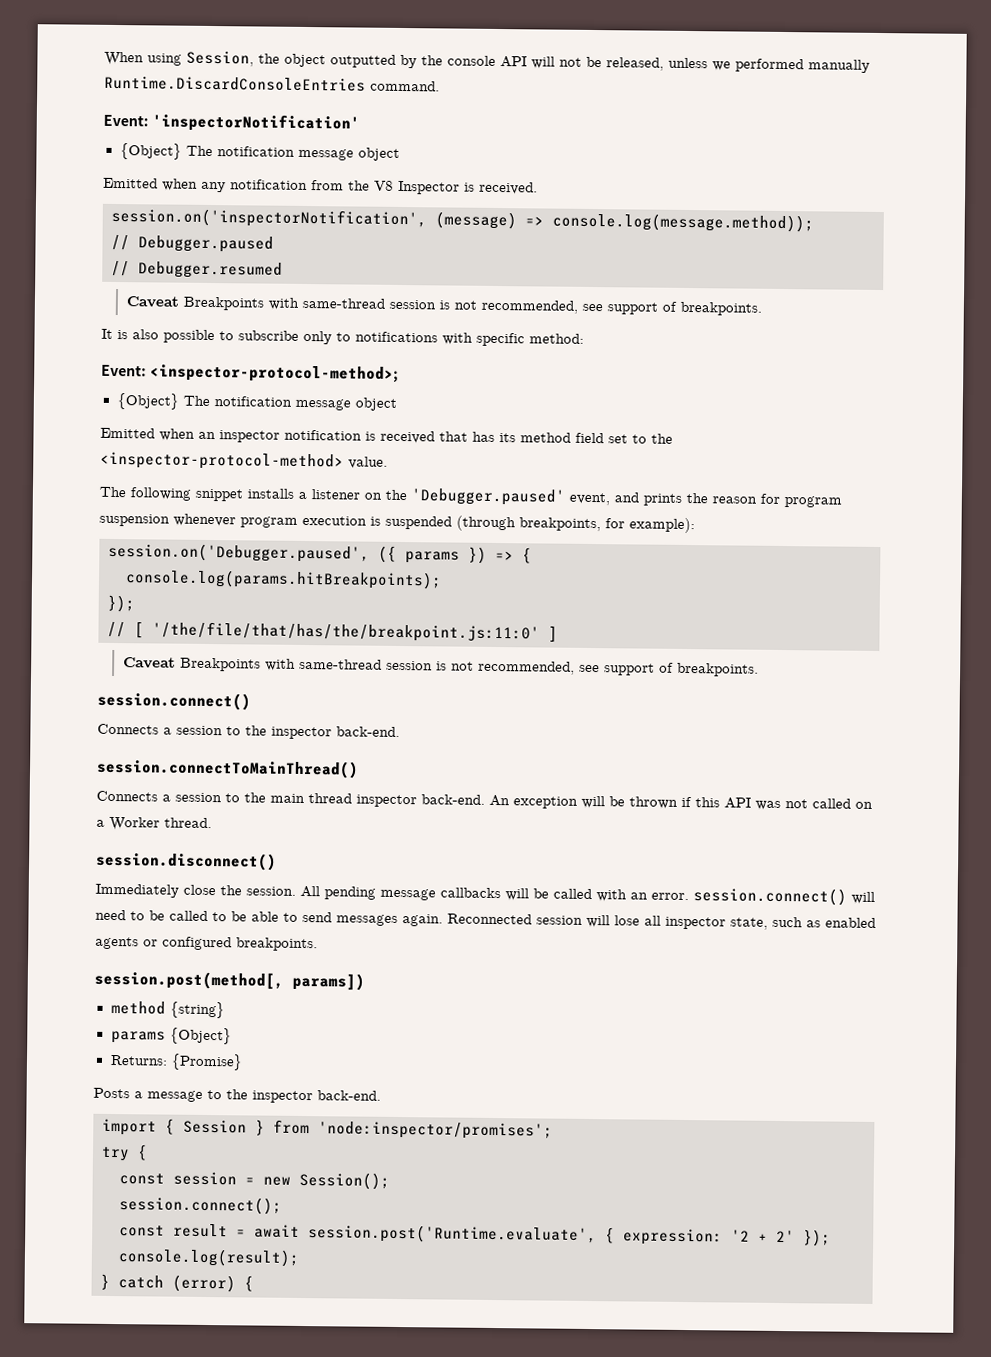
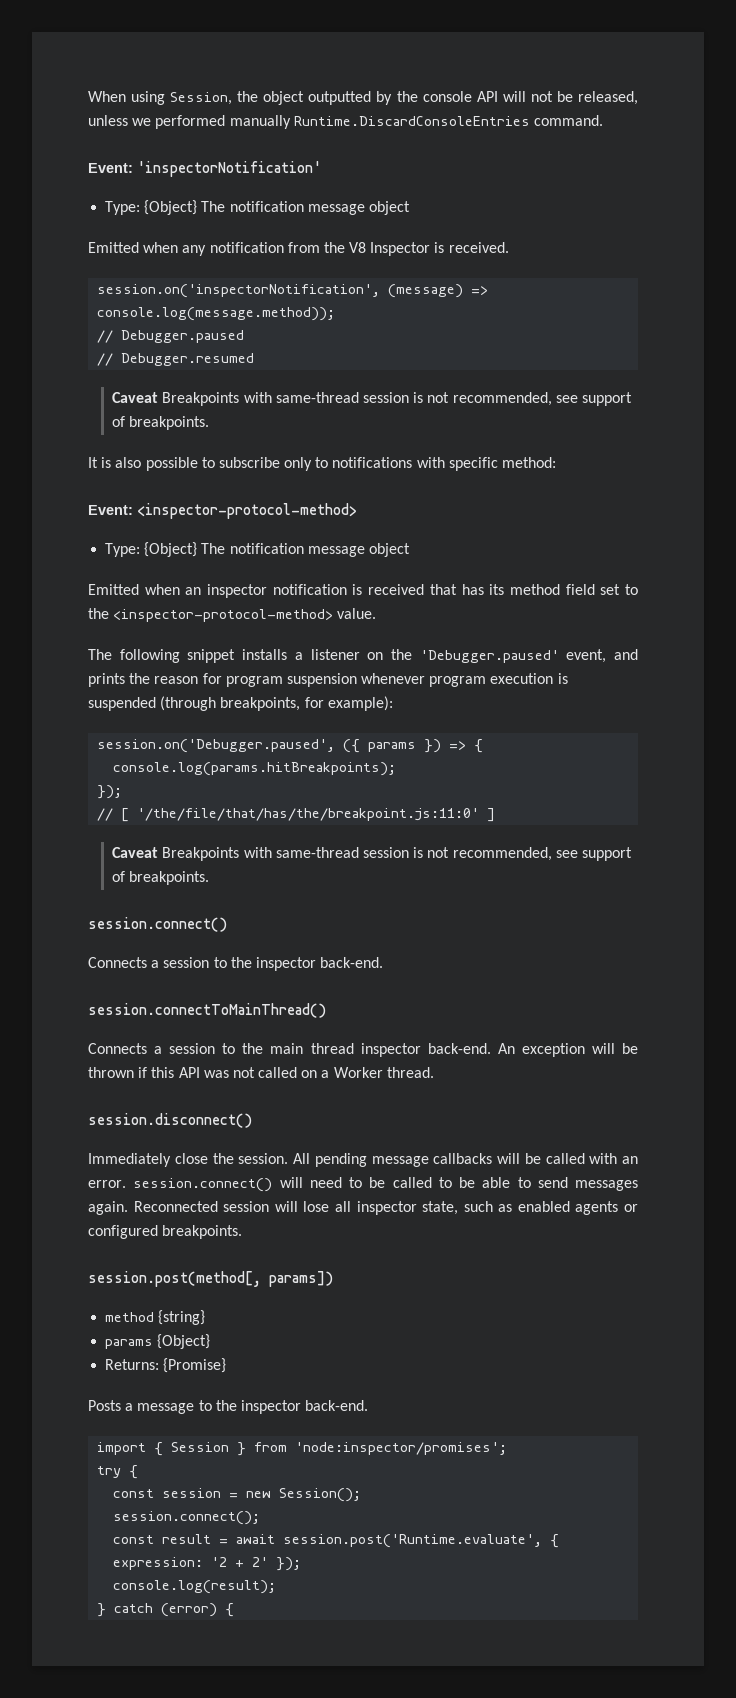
  Event: 'inspectorNotification'
- {Object} The notification message object
+ Type: {Object} The notification message object
- Event: <inspector-protocol-method>;
- {Object} The notification message object
+ Event: <inspector-protocol-method>
+ Type: {Object} The notification message object

